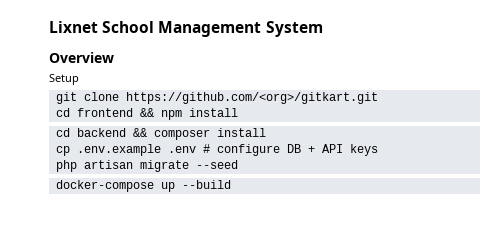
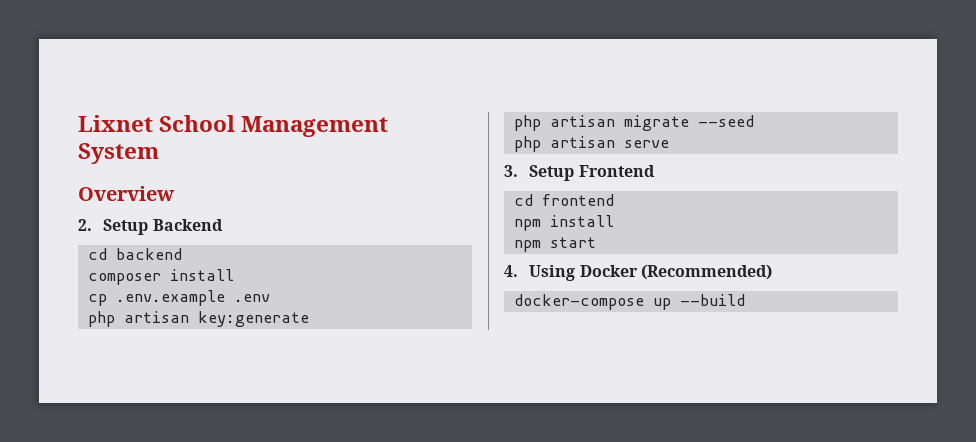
- Setup
- git clone https://github.com/<org>/gitkart.git
- cd frontend && npm install
+ 2. Setup Backend
- cd backend && composer install
+ cd backend
+ composer install
- cp .env.example .env # configure DB + API keys
+ cp .env.example .env
+ php artisan key:generate
  php artisan migrate --seed
+ php artisan serve
+ 3. Setup Frontend
+ cd frontend
+ npm install
+ npm start
+ 4. Using Docker (Recommended)

